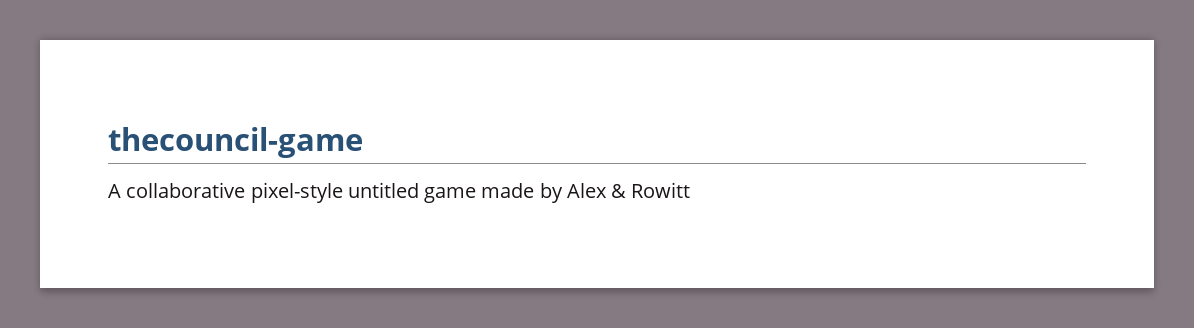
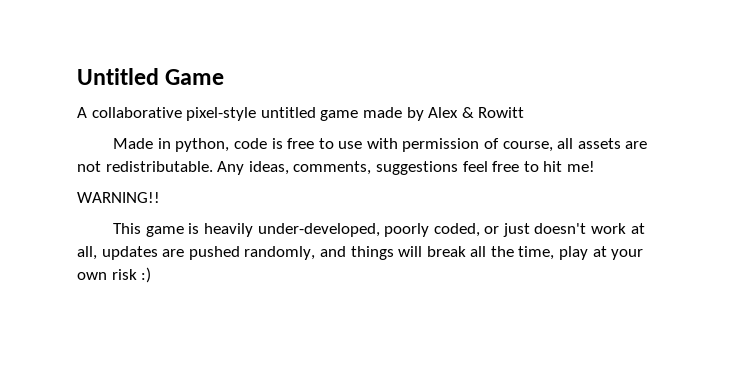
- thecouncil-game
+ Untitled Game
+ Made in python, code is free to use with permission of course, all assets are not redistributable. Any ideas, comments, suggestions feel free to hit me!
+ WARNING!!
+ This game is heavily under-developed, poorly coded, or just doesn't work at all, updates are pushed randomly, and things will break all the time, play at your own risk :)

